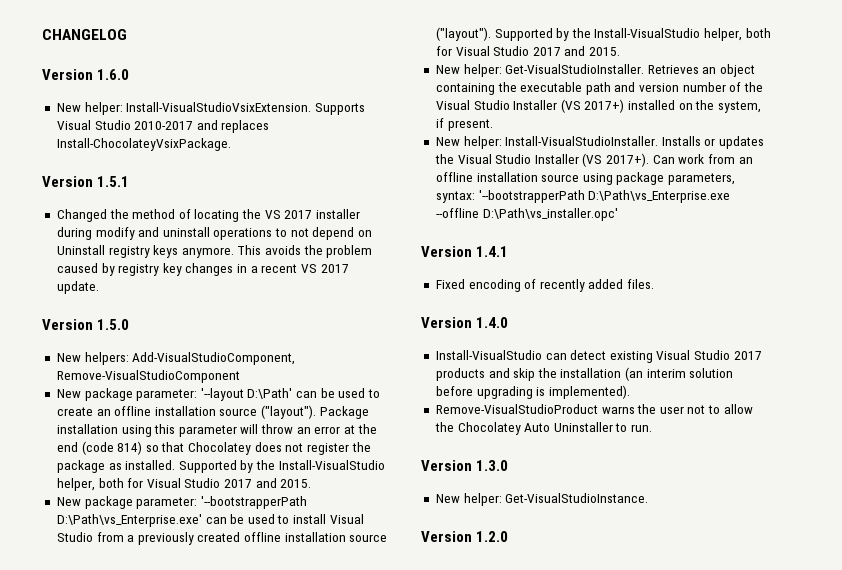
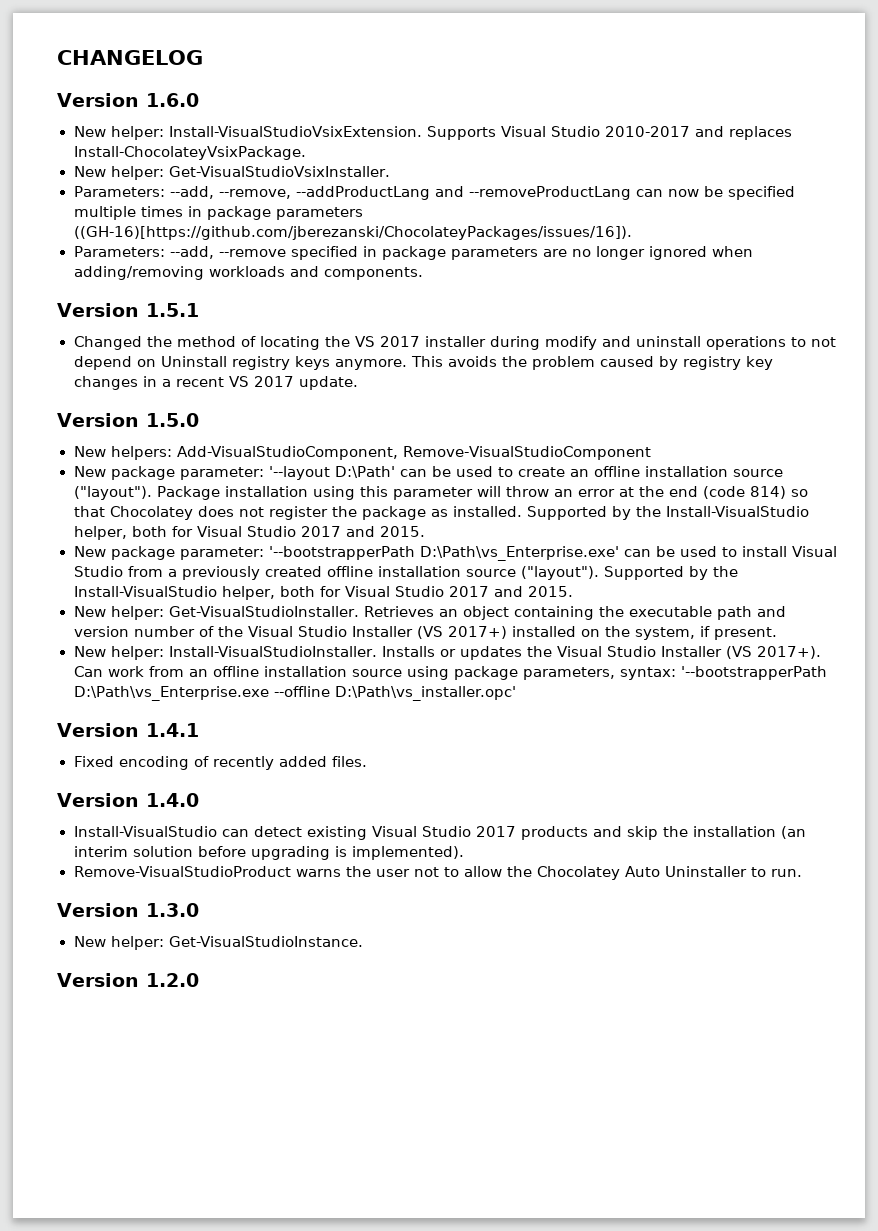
+ New helper: Get-VisualStudioVsixInstaller.
+ Parameters: --add, --remove, --addProductLang and --removeProductLang can now be specified multiple times in package parameters ((GH-16)[https://github.com/jberezanski/ChocolateyPackages/issues/16]).
+ Parameters: --add, --remove specified in package parameters are no longer ignored when adding/removing workloads and components.

